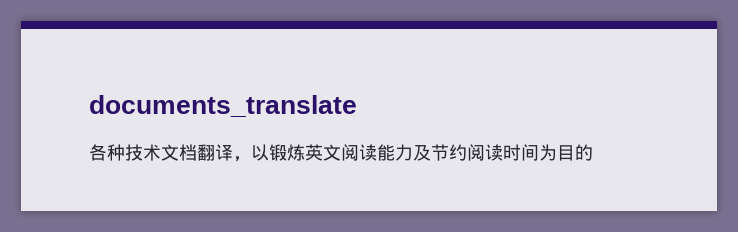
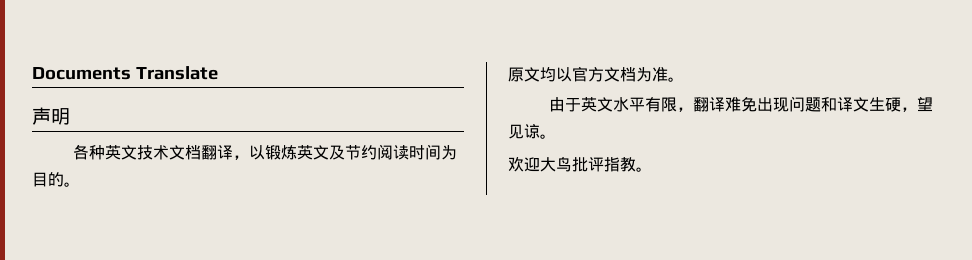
- documents_translate
+ Documents Translate
+ 声明
- 各种技术文档翻译，以锻炼英文阅读能力及节约阅读时间为目的
+ 各种英文技术文档翻译，以锻炼英文及节约阅读时间为目的。
+ 原文均以官方文档为准。
+ 由于英文水平有限，翻译难免出现问题和译文生硬，望见谅。
+ 欢迎大鸟批评指教。

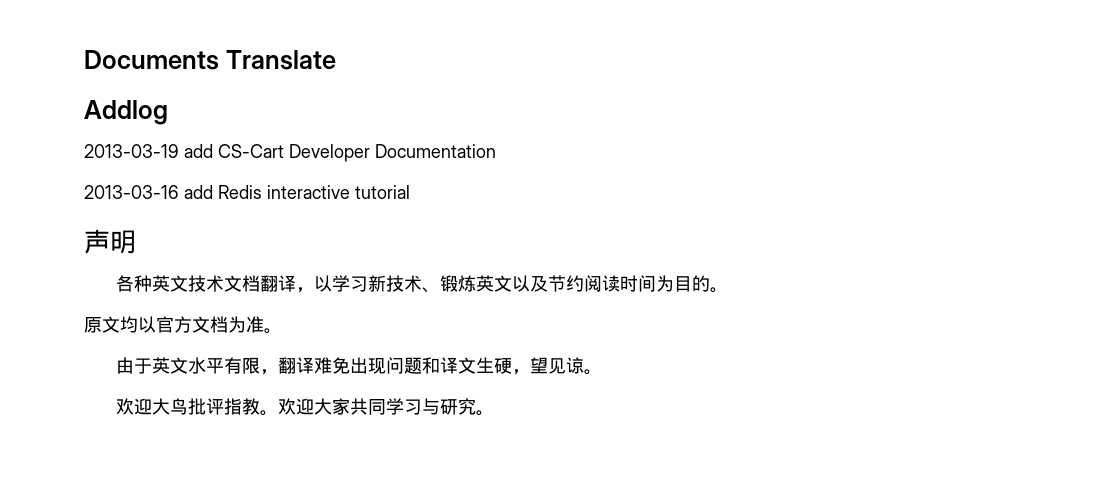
+ Addlog
+ 2013-03-19 add CS-Cart Developer Documentation
+ 2013-03-16 add Redis interactive tutorial
- 各种英文技术文档翻译，以锻炼英文及节约阅读时间为目的。
+ 各种英文技术文档翻译，以学习新技术、锻炼英文以及节约阅读时间为目的。
+ 欢迎大家共同学习与研究。

